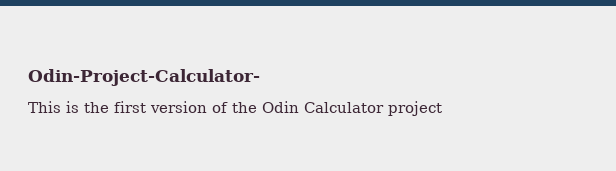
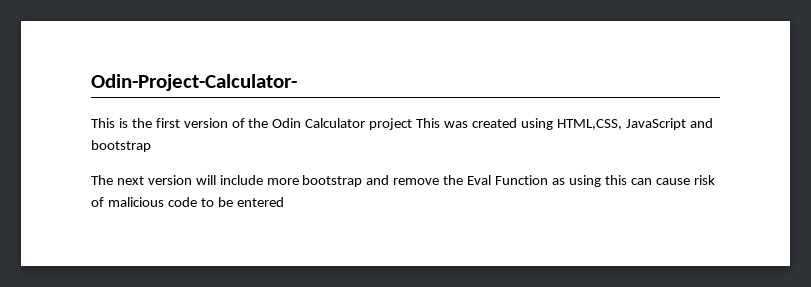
- This is the first version of the Odin Calculator project
+ This is the first version of the Odin Calculator project This was created using HTML,CSS, JavaScript and bootstrap
+ The next version will include more bootstrap and remove the Eval Function as using this can cause risk of malicious code to be entered

